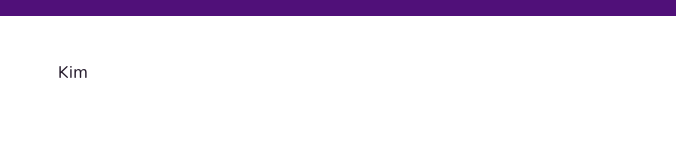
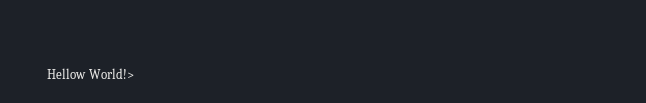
- Kim
+ Hellow World!>

